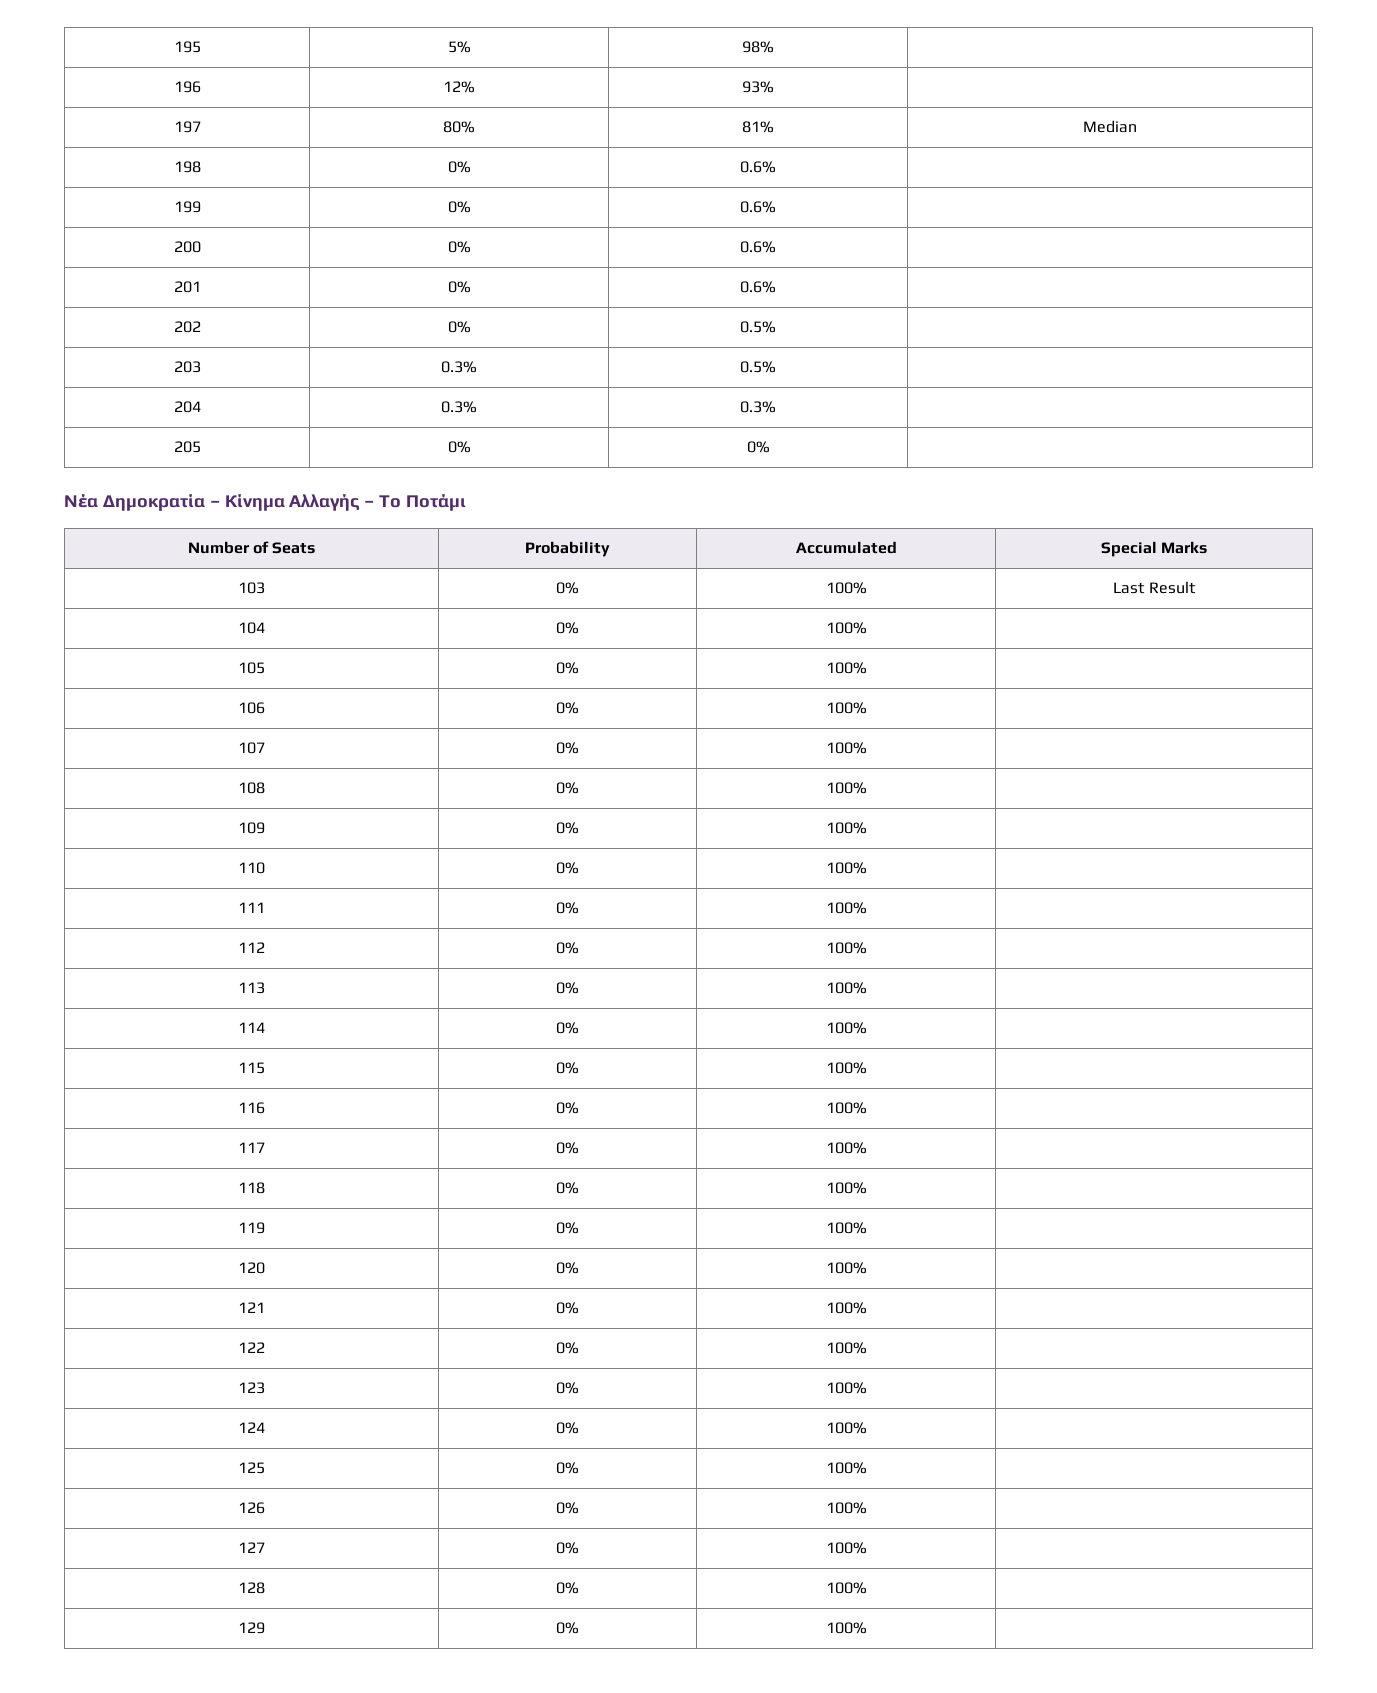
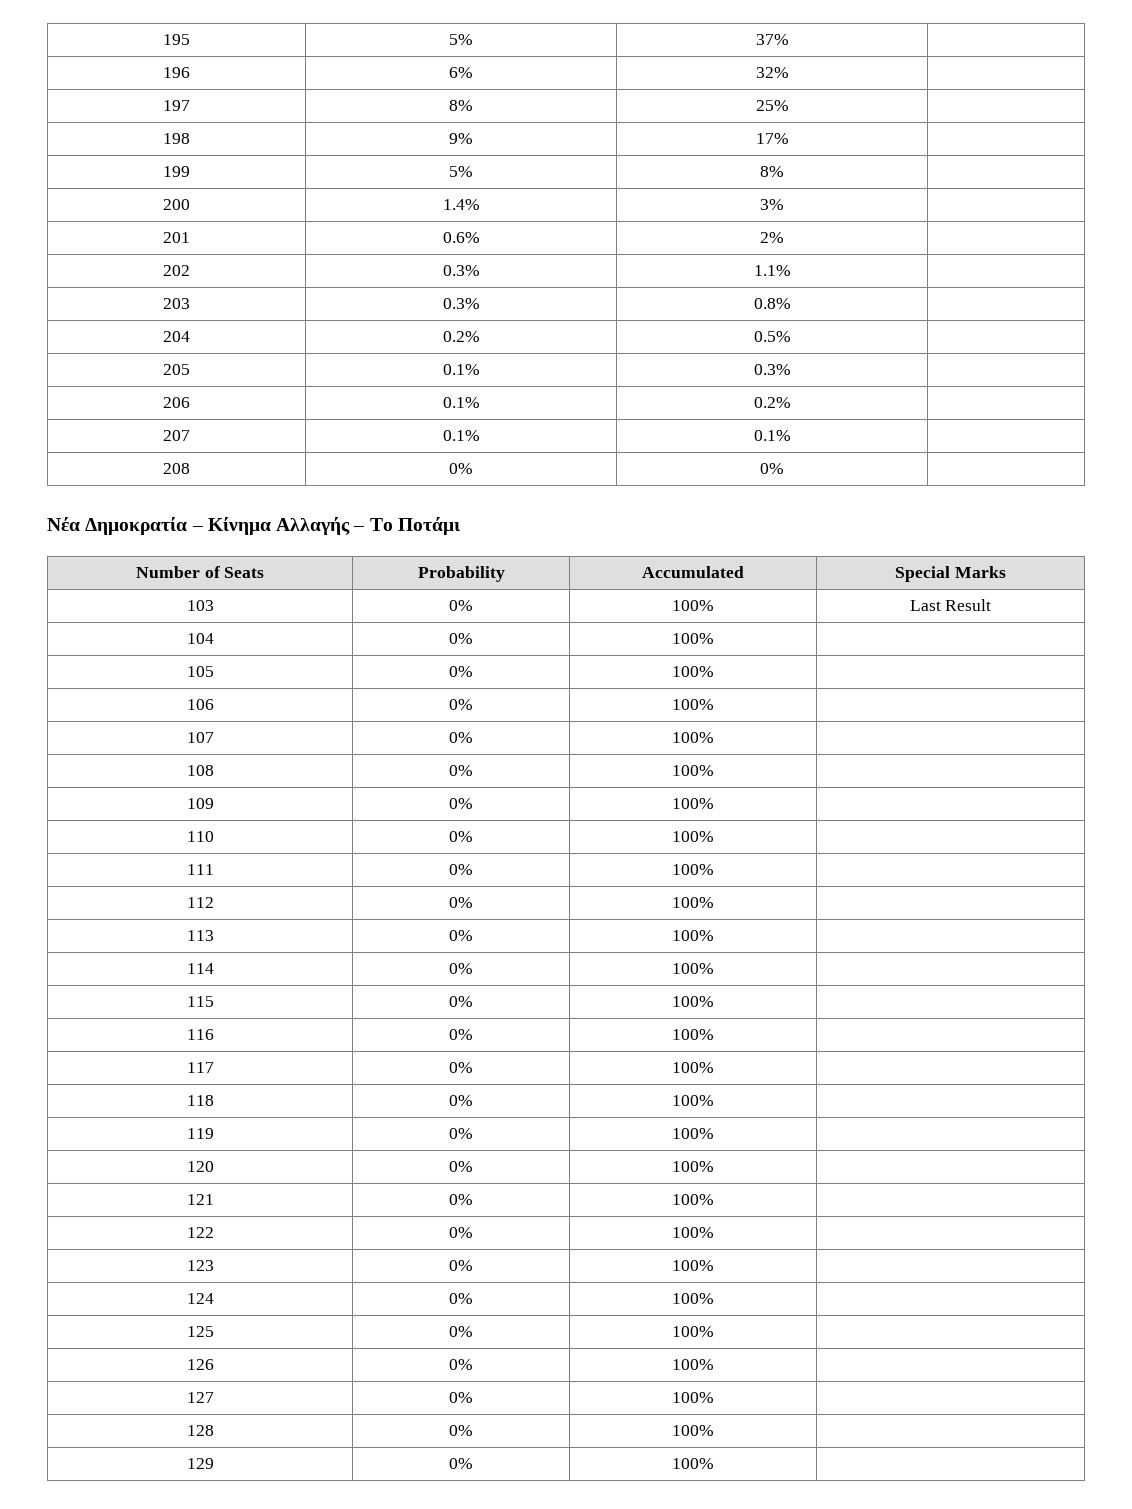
- 195 | 5% | 98% |
+ 195 | 5% | 37% |
- 196 | 12% | 93% |
+ 196 | 6% | 32% |
- 197 | 80% | 81% | Median
+ 197 | 8% | 25% |
- 198 | 0% | 0.6% |
+ 198 | 9% | 17% |
- 199 | 0% | 0.6% |
+ 199 | 5% | 8% |
- 200 | 0% | 0.6% |
+ 200 | 1.4% | 3% |
- 201 | 0% | 0.6% |
+ 201 | 0.6% | 2% |
- 202 | 0% | 0.5% |
+ 202 | 0.3% | 1.1% |
- 203 | 0.3% | 0.5% |
+ 203 | 0.3% | 0.8% |
- 204 | 0.3% | 0.3% |
- 205 | 0% | 0% |
+ 204 | 0.2% | 0.5% |
+ 205 | 0.1% | 0.3% |
+ 206 | 0.1% | 0.2% |
+ 207 | 0.1% | 0.1% |
+ 208 | 0% | 0% |

